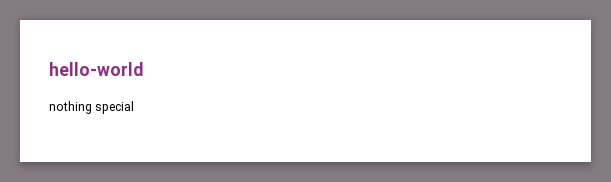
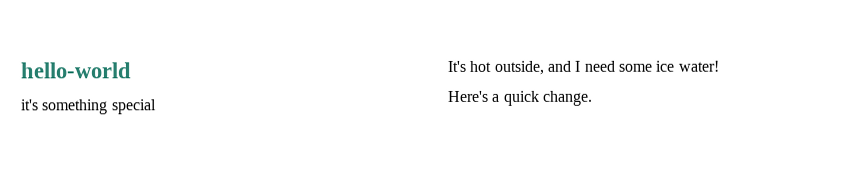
- nothing special
+ it's something special
+ It's hot outside, and I need some ice water!
+ Here's a quick change.

